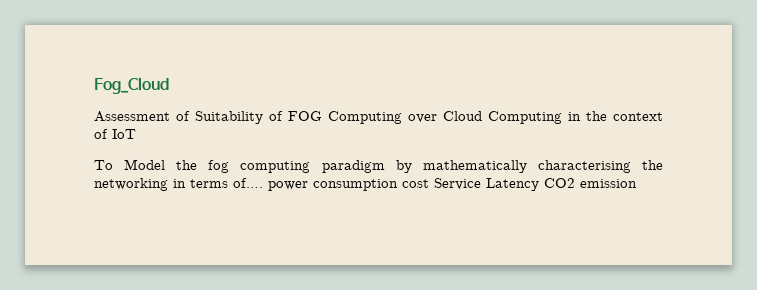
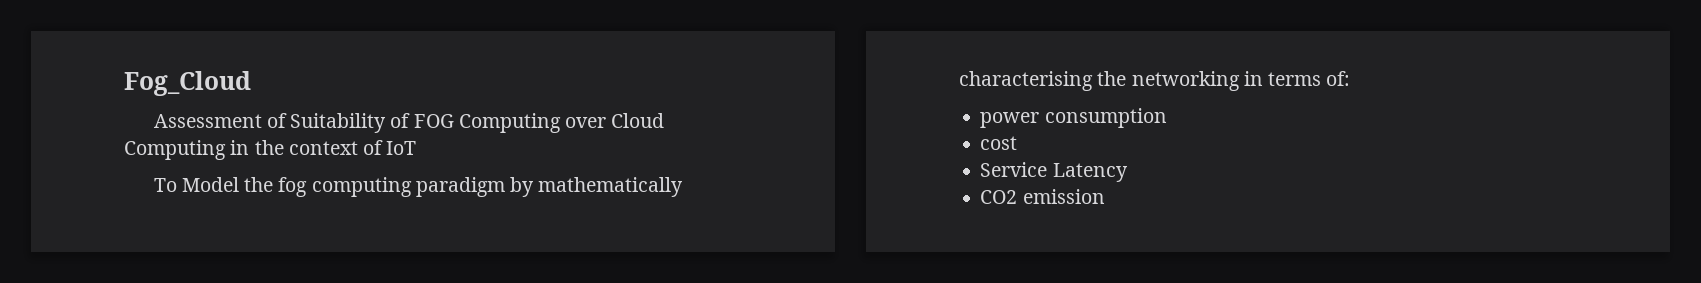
- To Model the fog computing paradigm by mathematically characterising the networking in terms of…. power consumption cost Service Latency CO2 emission
+ To Model the fog computing paradigm by mathematically characterising the networking in terms of:
+ power consumption
+ cost
+ Service Latency
+ CO2 emission

